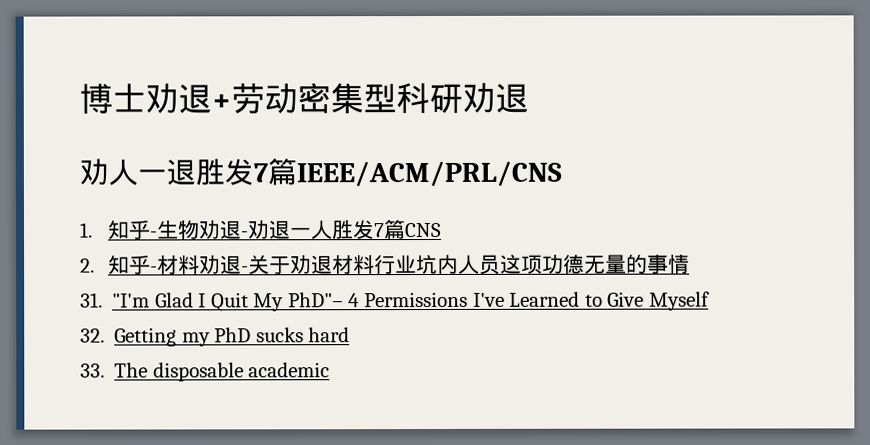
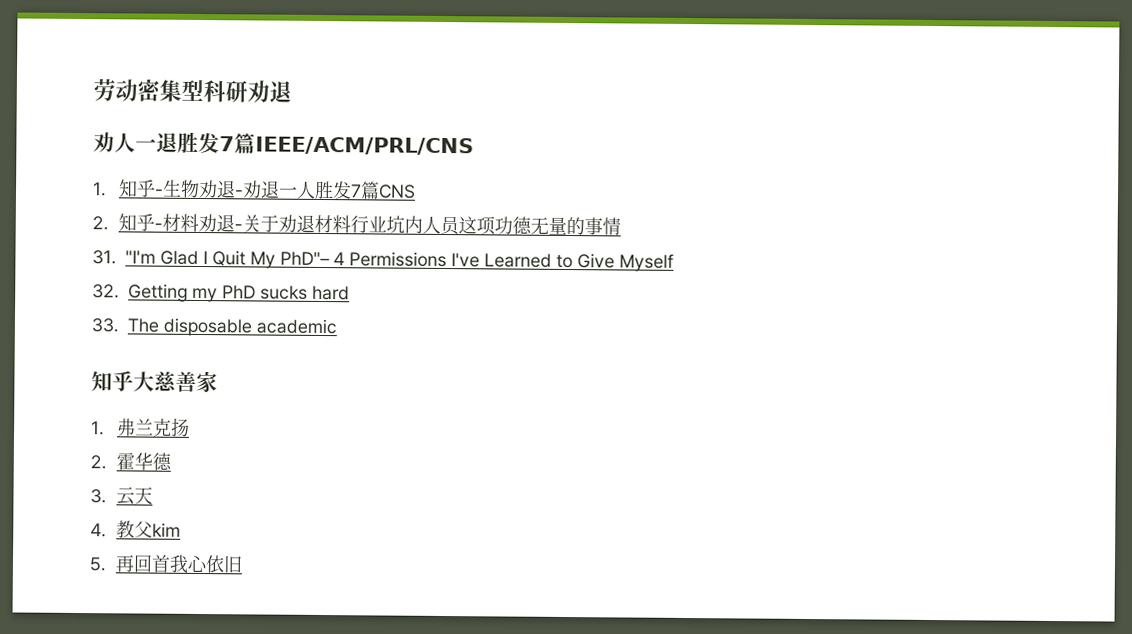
- 博士劝退+劳动密集型科研劝退
+ 劳动密集型科研劝退
+ 知乎大慈善家
+ 1.弗兰克扬
+ 2.霍华德
+ 3.云天
+ 4.教父kim
+ 5.再回首我心依旧

